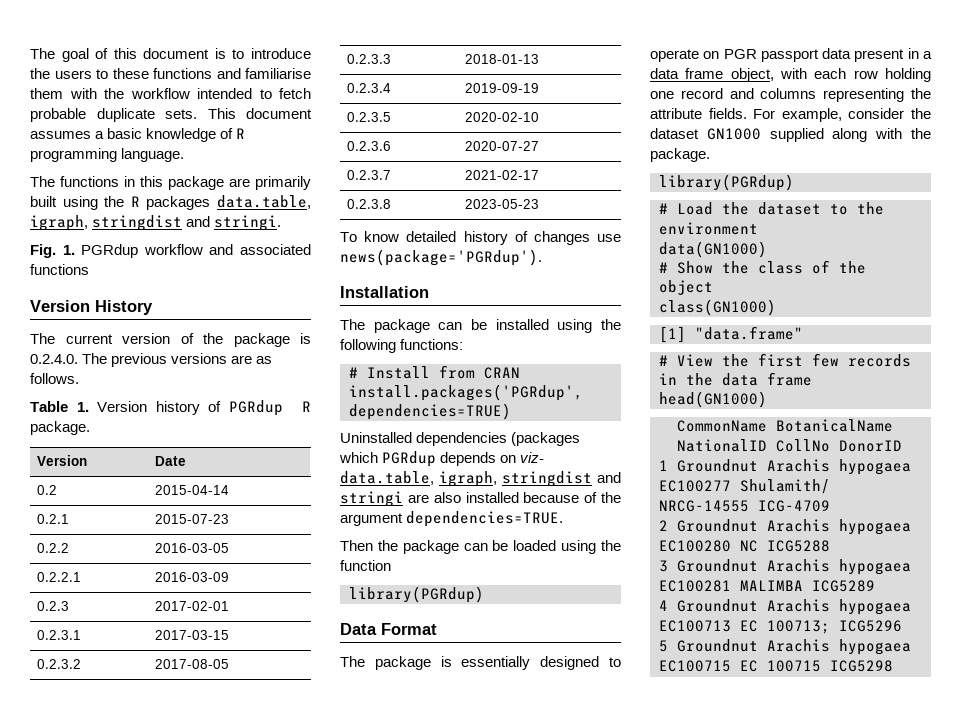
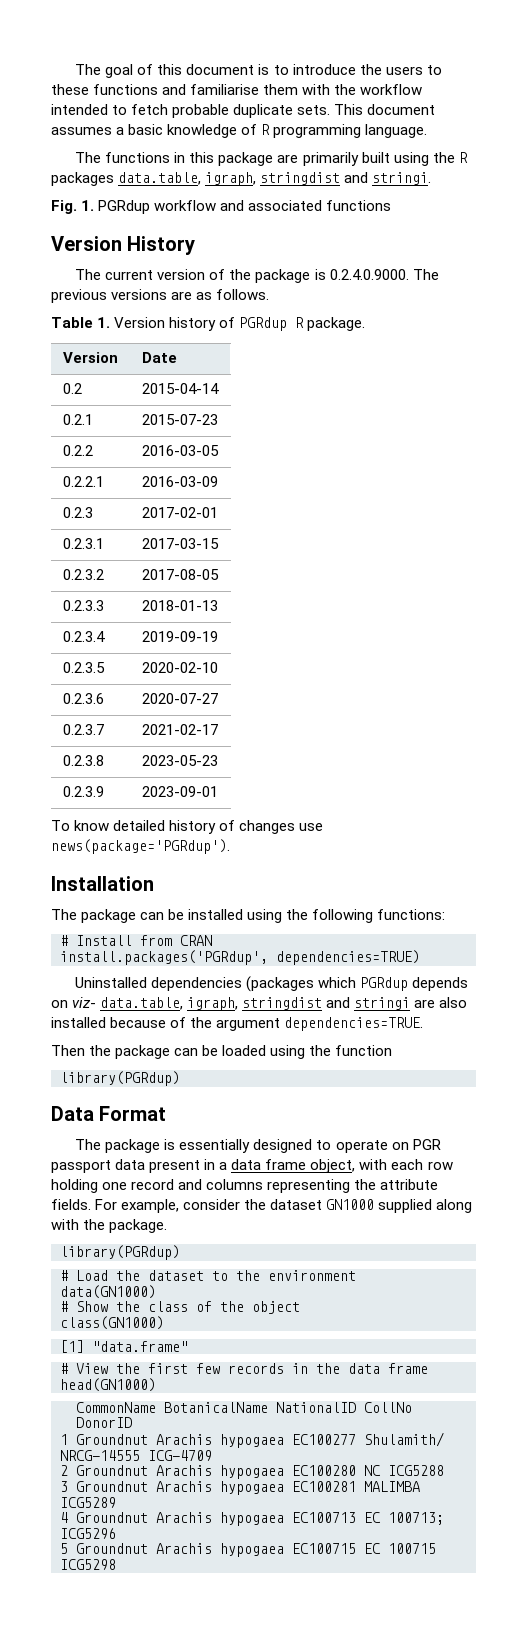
- The current version of the package is 0.2.4.0. The previous versions are as follows.
+ The current version of the package is 0.2.4.0.9000. The previous versions are as follows.
+ 0.2.3.9 | 2023-09-01

